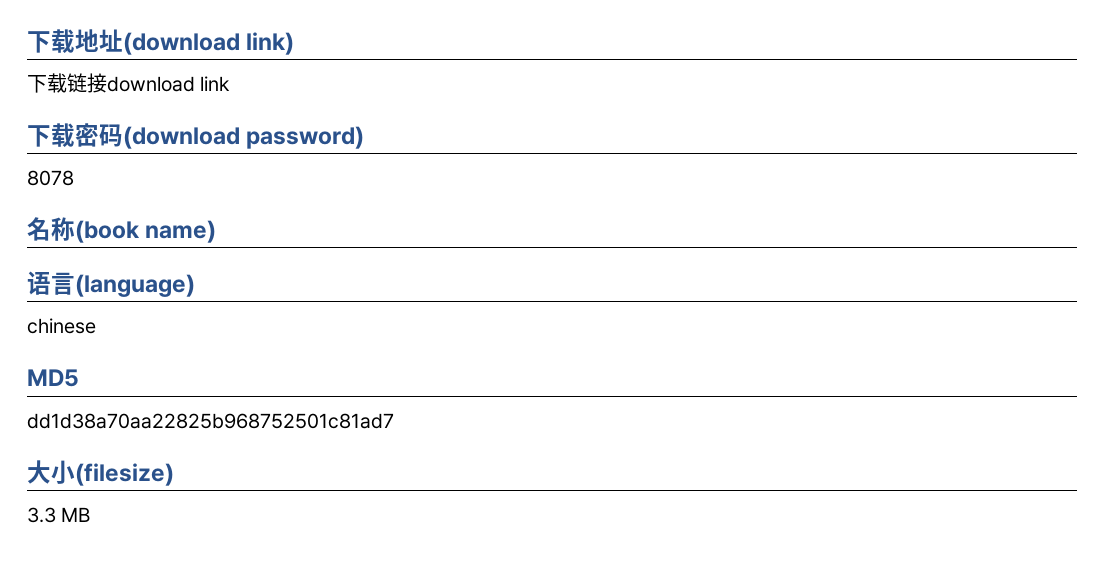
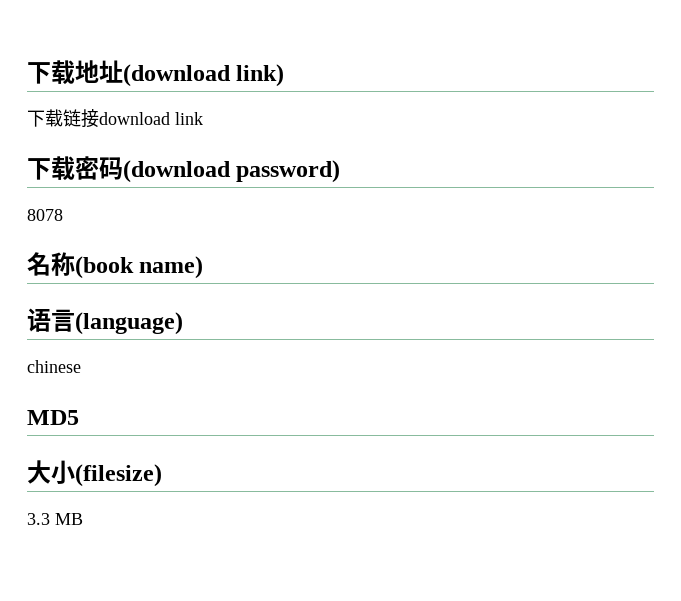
- dd1d38a70aa22825b968752501c81ad7

